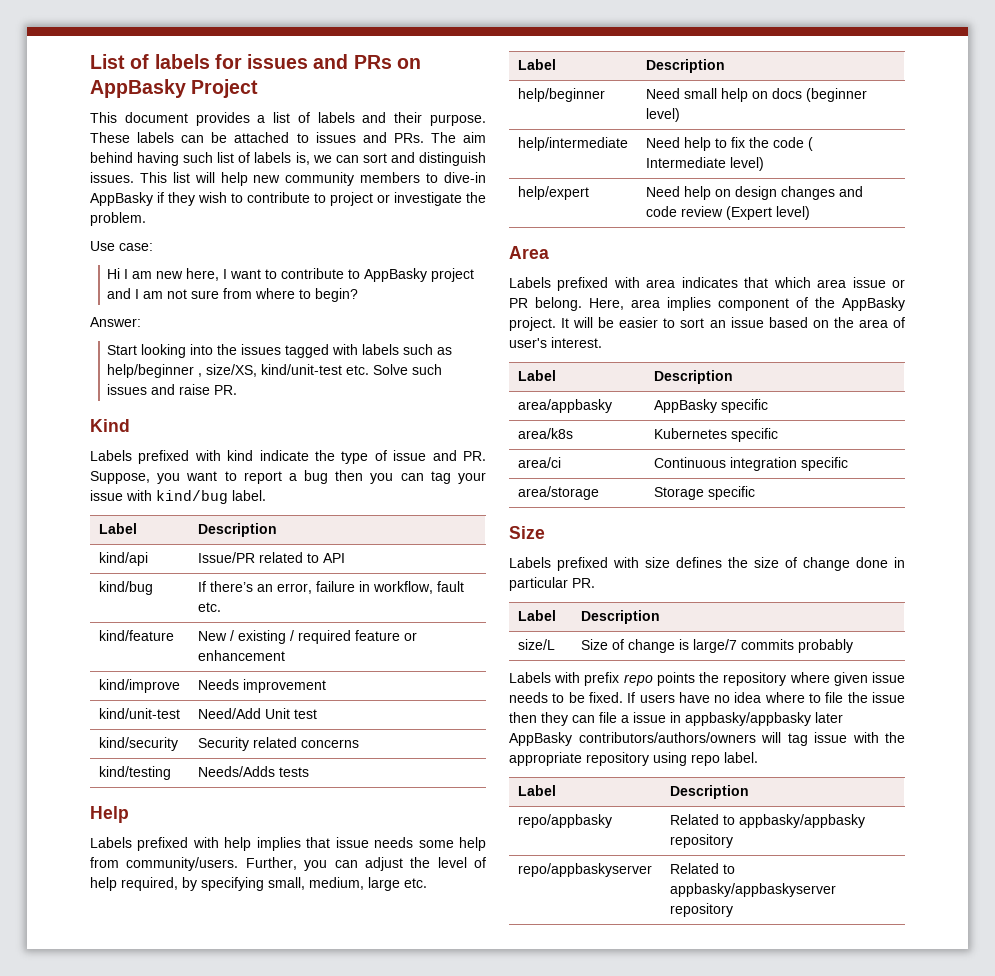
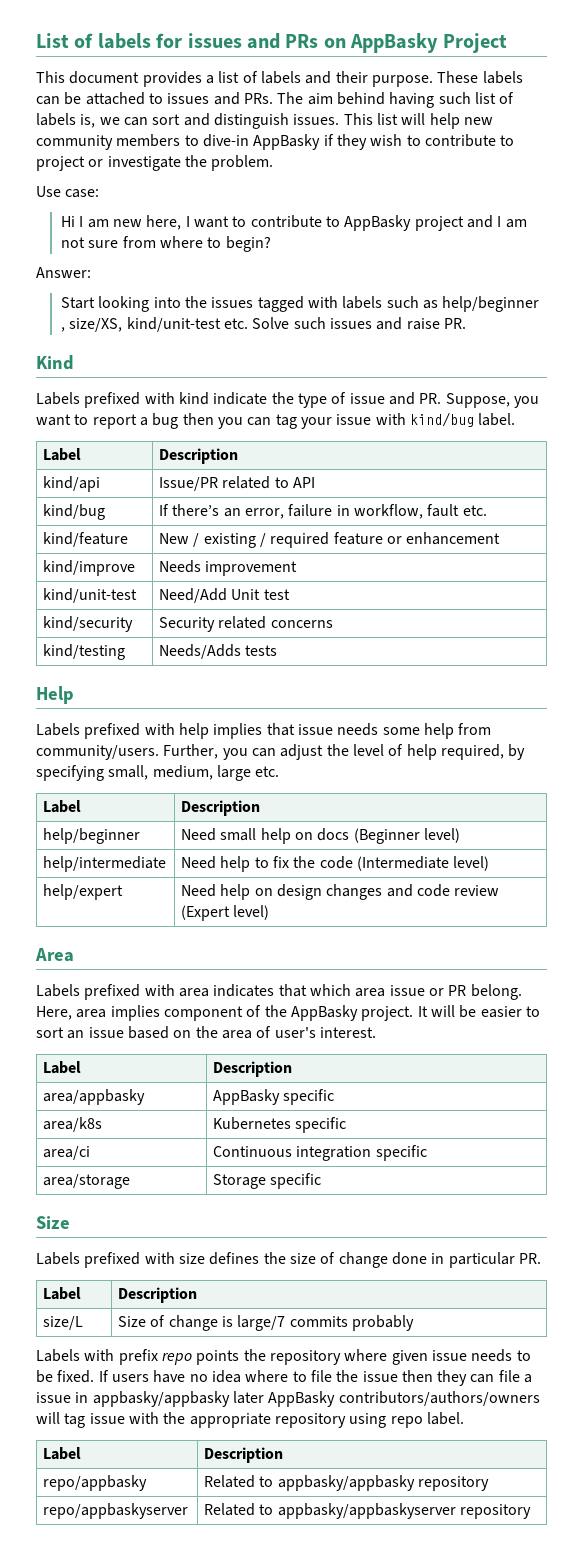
- help/beginner | Need small help on docs (beginner level)
+ help/beginner | Need small help on docs (Beginner level)
- help/intermediate | Need help to fix the code ( Intermediate level)
+ help/intermediate | Need help to fix the code (Intermediate level)

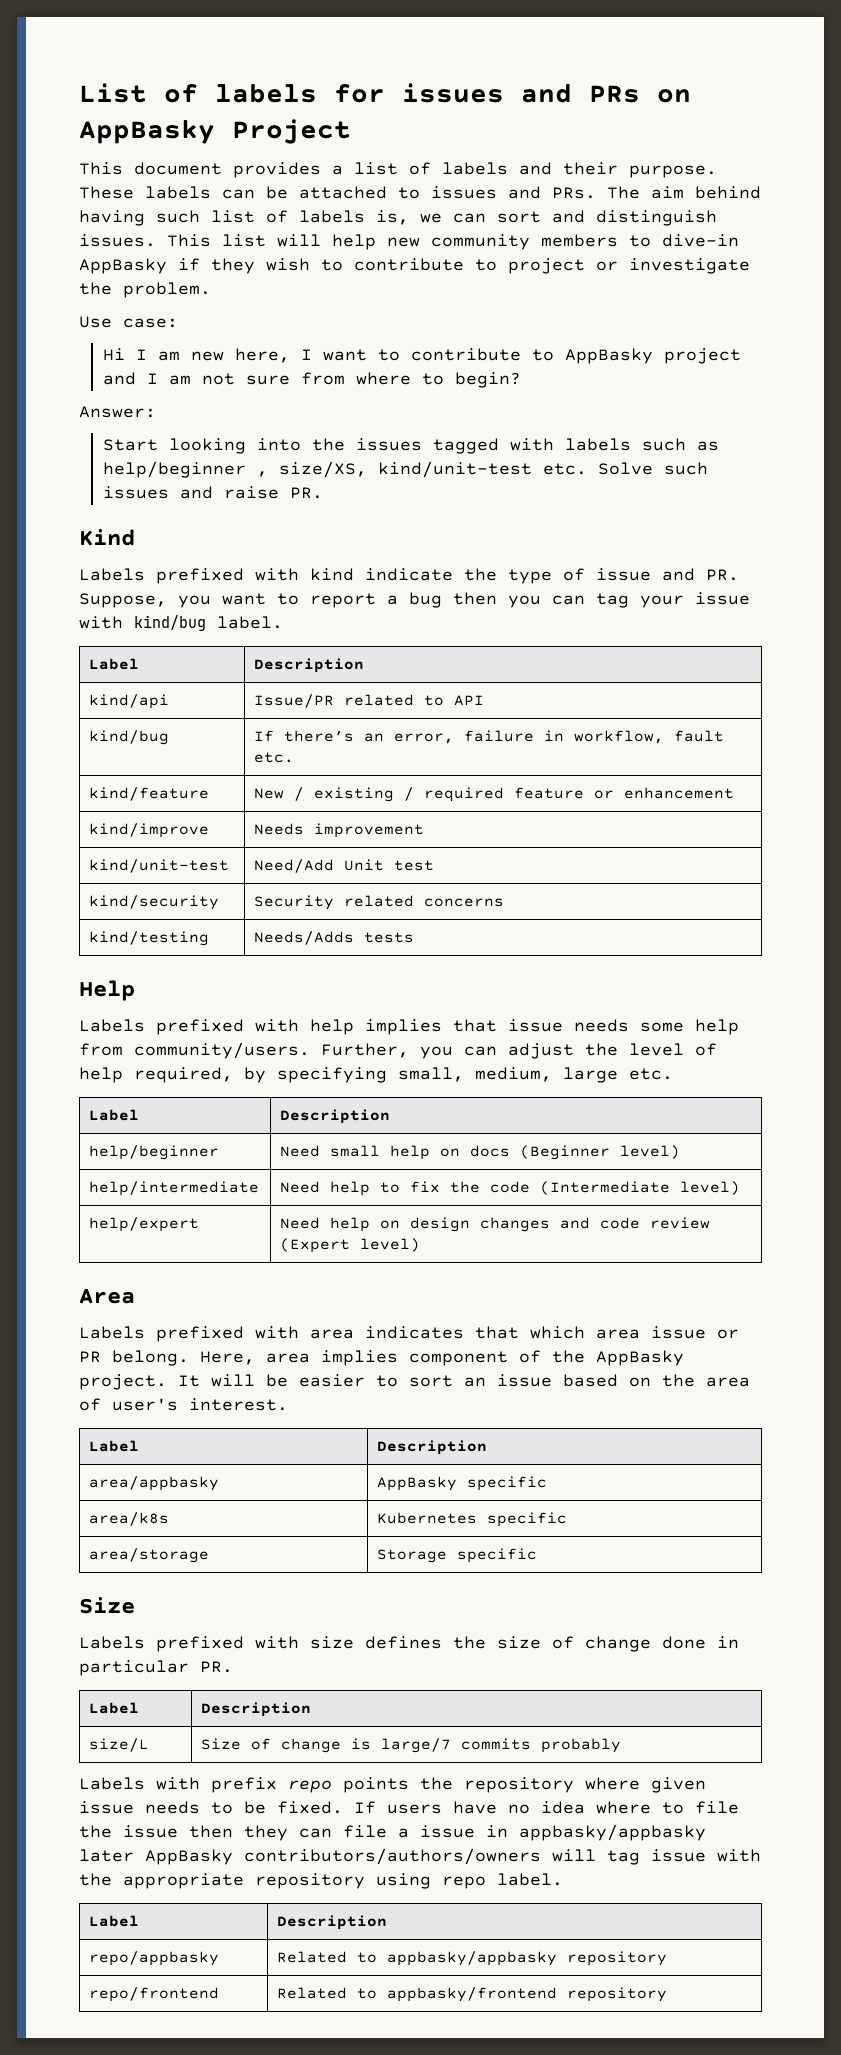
- area/ci | Continuous integration specific
- repo/appbaskyserver | Related to appbasky/appbaskyserver repository
+ repo/frontend | Related to appbasky/frontend repository

